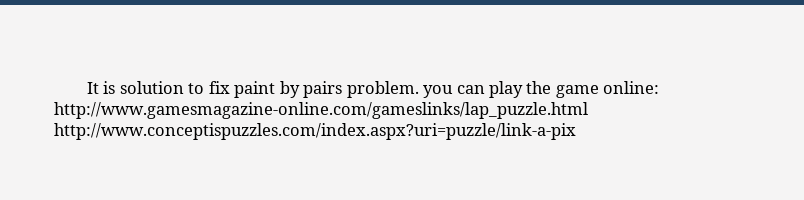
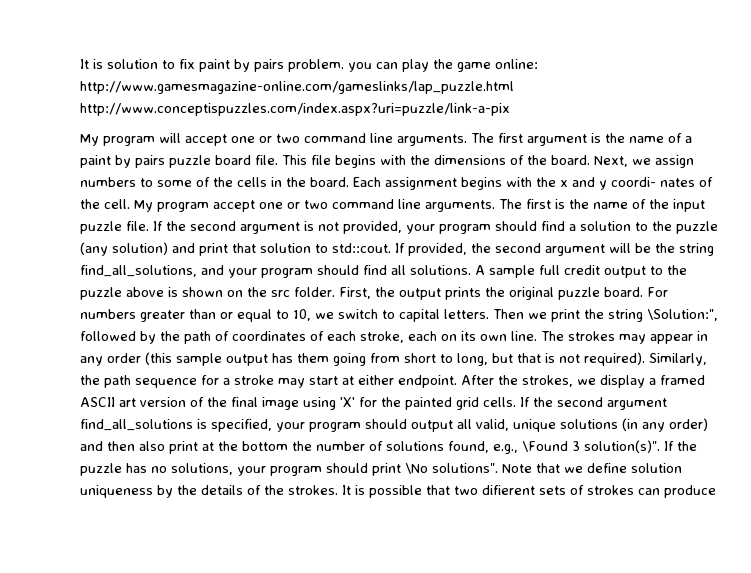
+ My program will accept one or two command line arguments. The first argument is the name of a paint by pairs puzzle board file. This file begins with the dimensions of the board. Next, we assign numbers to some of the cells in the board. Each assignment begins with the x and y coordi- nates of the cell. My program accept one or two command line arguments. The first is the name of the input puzzle file. If the second argument is not provided, your program should find a solution to the puzzle (any solution) and print that solution to std::cout. If provided, the second argument will be the string find_all_solutions, and your program should find all solutions. A sample full credit output to the puzzle above is shown on the src folder. First, the output prints the original puzzle board. For numbers greater than or equal to 10, we switch to capital letters. Then we print the string \Solution:", followed by the path of coordinates of each stroke, each on its own line. The strokes may appear in any order (this sample output has them going from short to long, but that is not required). Similarly, the path sequence for a stroke may start at either endpoint. After the strokes, we display a framed ASCII art version of the final image using 'X' for the painted grid cells. If the second argument find_all_solutions is specified, your program should output all valid, unique solutions (in any order) and then also print at the bottom the number of solutions found, e.g., \Found 3 solution(s)". If the puzzle has no solutions, your program should print \No solutions". Note that we define solution uniqueness by the details of the strokes. It is possible that two difierent sets of strokes can produce

